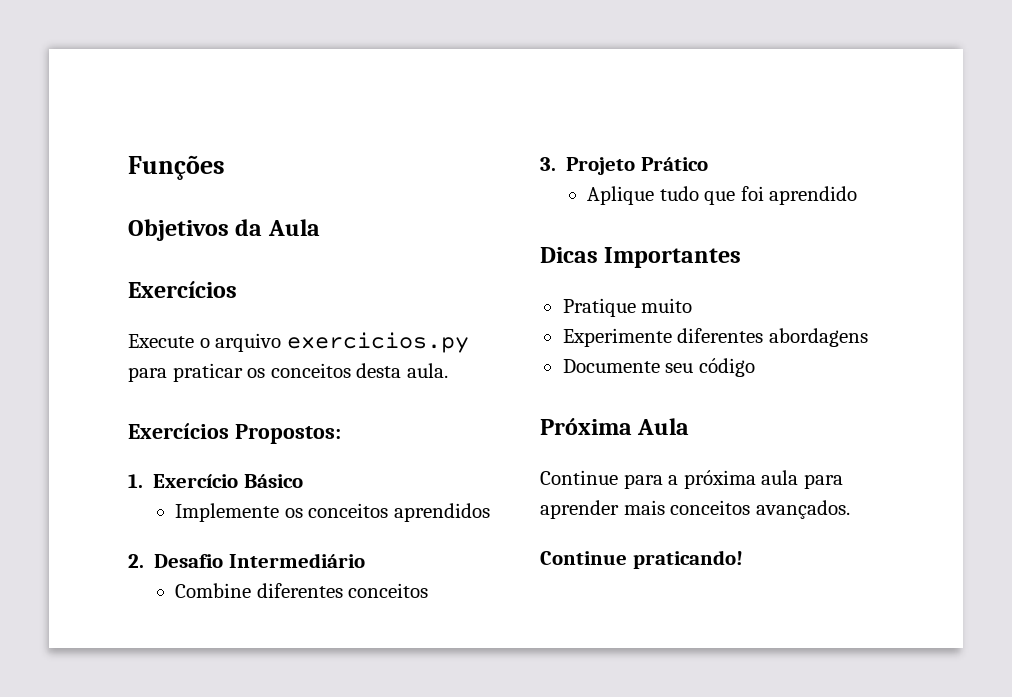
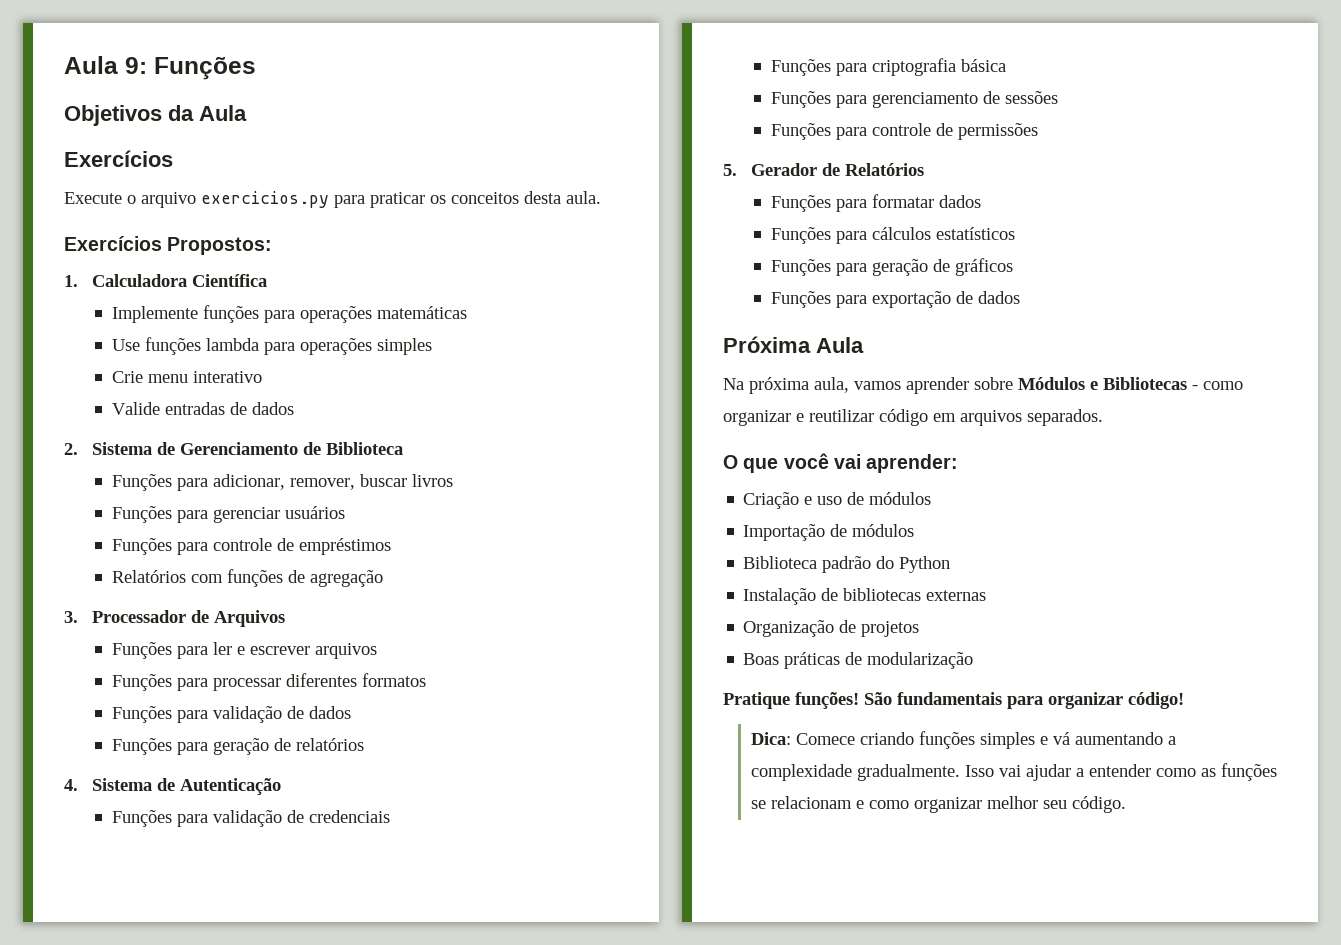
- Funções
+ Aula 9: Funções
- 1. Exercício Básico
+ 1. Calculadora Científica
- Implemente os conceitos aprendidos
- 2. Desafio Intermediário
- Combine diferentes conceitos
- 3. Projeto Prático
- Aplique tudo que foi aprendido
- Dicas Importantes
- Pratique muito
- Experimente diferentes abordagens
- Documente seu código
+ Implemente funções para operações matemáticas
+ Use funções lambda para operações simples
+ Crie menu interativo
+ Valide entradas de dados
+ 2. Sistema de Gerenciamento de Biblioteca
+ Funções para adicionar, remover, buscar livros
+ Funções para gerenciar usuários
+ Funções para controle de empréstimos
+ Relatórios com funções de agregação
+ 3. Processador de Arquivos
+ Funções para ler e escrever arquivos
+ Funções para processar diferentes formatos
+ Funções para validação de dados
+ Funções para geração de relatórios
+ 4. Sistema de Autenticação
+ Funções para validação de credenciais
+ Funções para criptografia básica
+ Funções para gerenciamento de sessões
+ Funções para controle de permissões
+ 5. Gerador de Relatórios
+ Funções para formatar dados
+ Funções para cálculos estatísticos
+ Funções para geração de gráficos
+ Funções para exportação de dados
  Próxima Aula
- Continue para a próxima aula para aprender mais conceitos avançados.
- Continue praticando!
+ Na próxima aula, vamos aprender sobre Módulos e Bibliotecas - como organizar e reutilizar código em arquivos separados.
+ O que você vai aprender:
+ Criação e uso de módulos
+ Importação de módulos
+ Biblioteca padrão do Python
+ Instalação de bibliotecas externas
+ Organização de projetos
+ Boas práticas de modularização
+ Pratique funções! São fundamentais para organizar código!
+ Dica: Comece criando funções simples e vá aumentando a complexidade gradualmente. Isso vai ajudar a entender como as funções se relacionam e como organizar melhor seu código.

